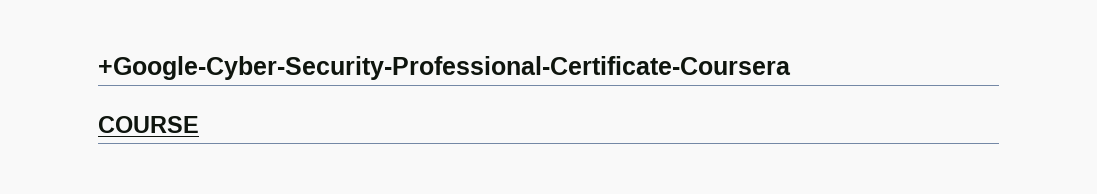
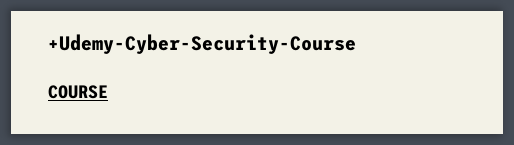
- +Google-Cyber-Security-Professional-Certificate-Coursera
+ +Udemy-Cyber-Security-Course

